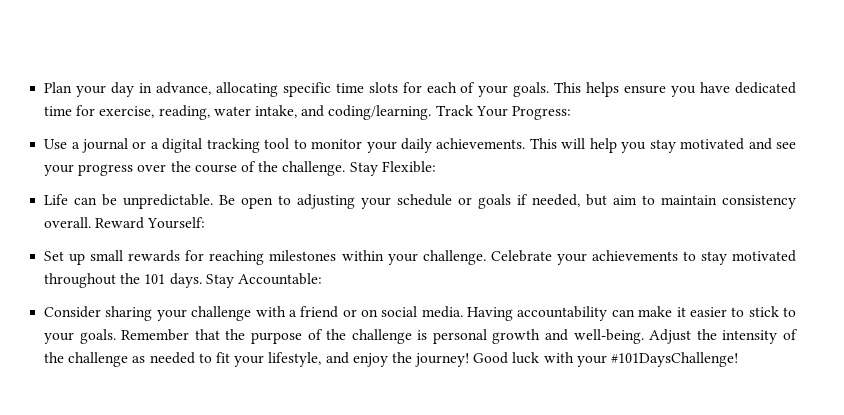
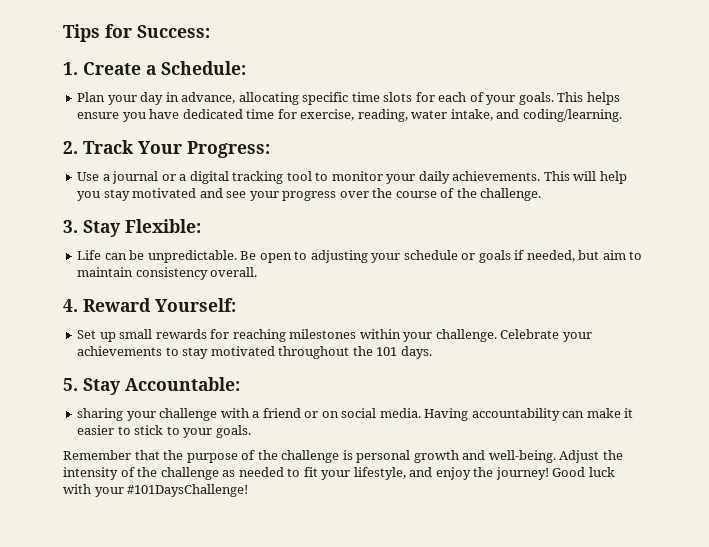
+ Tips for Success:
+ 1. Create a Schedule:
- This helps ensure you have dedicated time for exercise, reading, water intake, and coding/learning. Track Your Progress:
+ This helps ensure you have dedicated time for exercise, reading, water intake, and coding/learning.
+ 2. Track Your Progress:
- This will help you stay motivated and see your progress over the course of the challenge. Stay Flexible:
+ This will help you stay motivated and see your progress over the course of the challenge.
+ 3. Stay Flexible:
- Be open to adjusting your schedule or goals if needed, but aim to maintain consistency overall. Reward Yourself:
+ Be open to adjusting your schedule or goals if needed, but aim to maintain consistency overall.
+ 4. Reward Yourself:
- Celebrate your achievements to stay motivated throughout the 101 days. Stay Accountable:
+ Celebrate your achievements to stay motivated throughout the 101 days.
+ 5. Stay Accountable:
- Consider sharing your challenge with a friend or on social media.
+ sharing your challenge with a friend or on social media.
- Having accountability can make it easier to stick to your goals. Remember that the purpose of the challenge is personal growth and well-being.
+ Having accountability can make it easier to stick to your goals.
+ Remember that the purpose of the challenge is personal growth and well-being.

